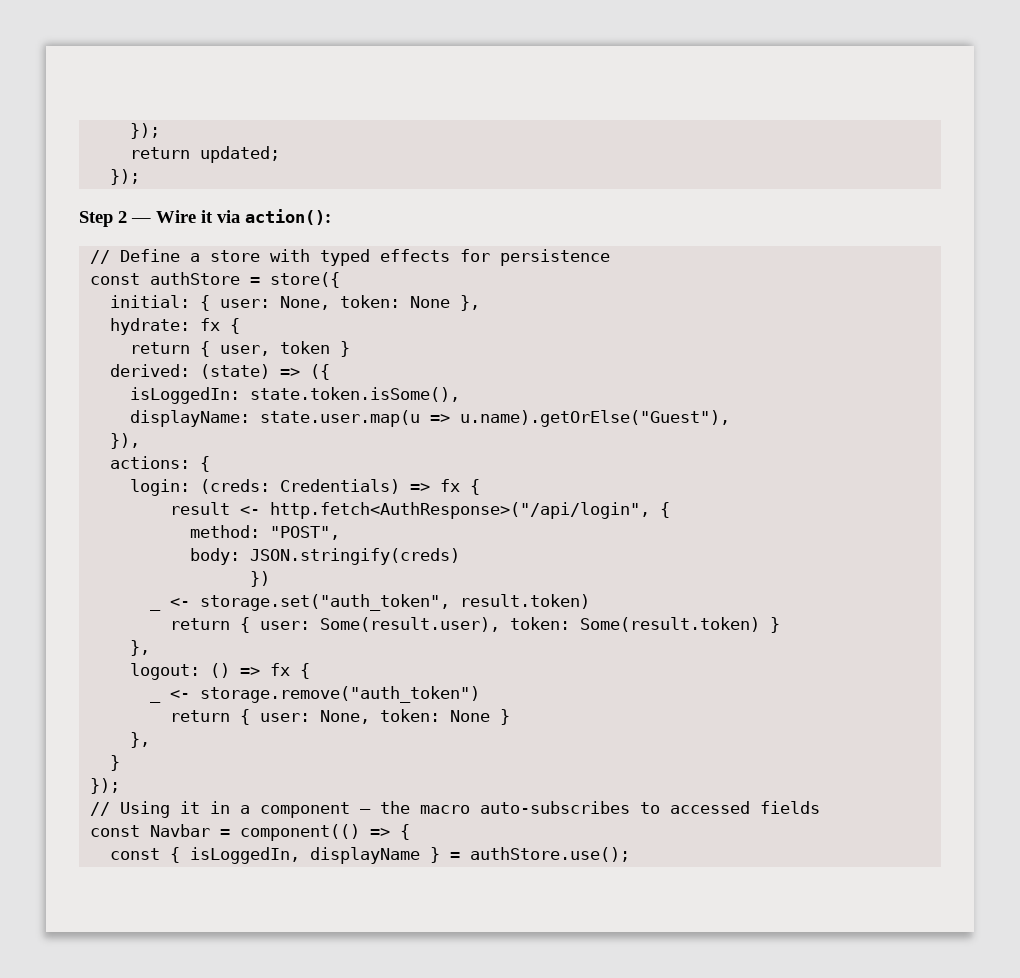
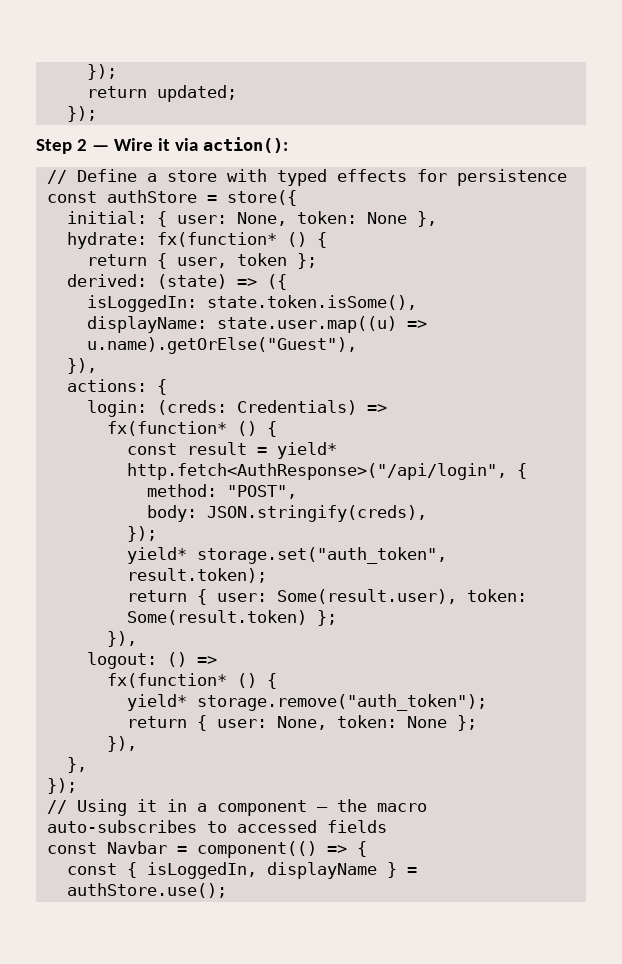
- hydrate: fx {
+ hydrate: fx(function* () {
- return { user, token }
+ return { user, token };
- displayName: state.user.map(u => u.name).getOrElse("Guest"),
+ displayName: state.user.map((u) => u.name).getOrElse("Guest"),
- login: (creds: Credentials) => fx {
- result <- http.fetch<AuthResponse>("/api/login", {
+ login: (creds: Credentials) =>
+ fx(function* () {
+ const result = yield* http.fetch<AuthResponse>("/api/login", {
- body: JSON.stringify(creds)
- })
- _ <- storage.set("auth_token", result.token)
+ body: JSON.stringify(creds),
+ });
+ yield* storage.set("auth_token", result.token);
- return { user: Some(result.user), token: Some(result.token) }
- },
+ return { user: Some(result.user), token: Some(result.token) };
+ }),
- logout: () => fx {
- _ <- storage.remove("auth_token")
+ logout: () =>
+ fx(function* () {
+ yield* storage.remove("auth_token");
- return { user: None, token: None }
+ return { user: None, token: None };
+ }),
  },
- }

